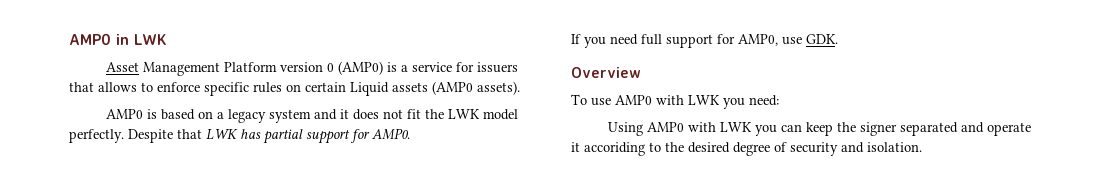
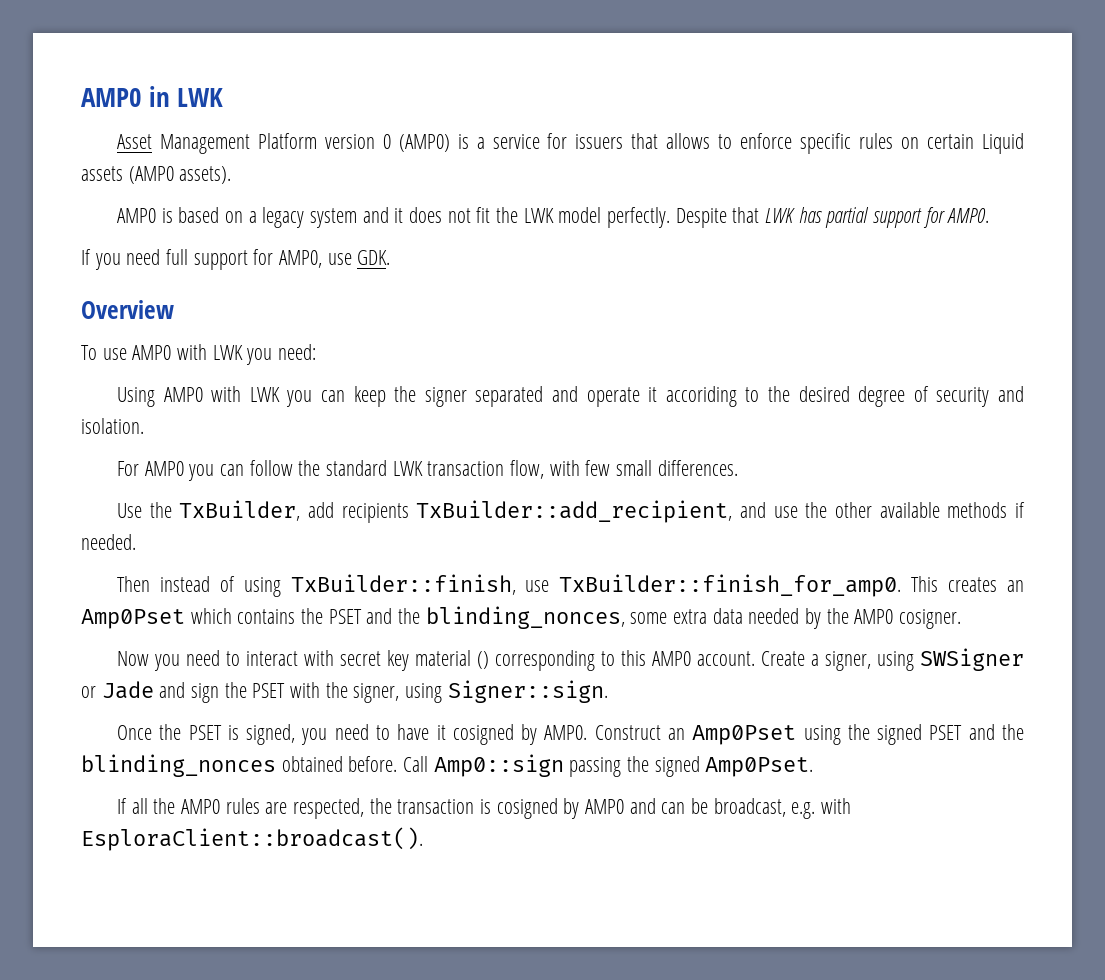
+ For AMP0 you can follow the standard LWK transaction flow, with few small differences.
+ Use the TxBuilder, add recipients TxBuilder::add_recipient, and use the other available methods if needed.
+ Then instead of using TxBuilder::finish, use TxBuilder::finish_for_amp0. This creates an Amp0Pset which contains the PSET and the blinding_nonces, some extra data needed by the AMP0 cosigner.
+ Now you need to interact with secret key material () corresponding to this AMP0 account. Create a signer, using SWSigner or Jade and sign the PSET with the signer, using Signer::sign.
+ Once the PSET is signed, you need to have it cosigned by AMP0. Construct an Amp0Pset using the signed PSET and the blinding_nonces obtained before. Call Amp0::sign passing the signed Amp0Pset.
+ If all the AMP0 rules are respected, the transaction is cosigned by AMP0 and can be broadcast, e.g. with EsploraClient::broadcast().

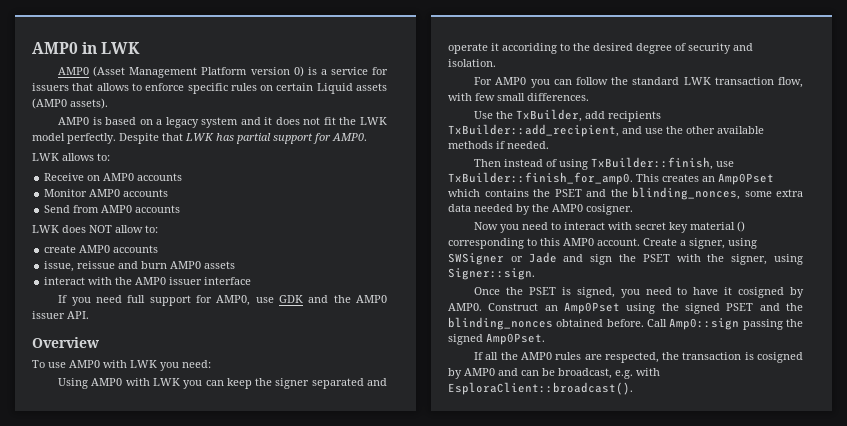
- Asset Management Platform version 0 (AMP0) is a service for issuers that allows to enforce specific rules on certain Liquid assets (AMP0 assets).
+ AMP0 (Asset Management Platform version 0) is a service for issuers that allows to enforce specific rules on certain Liquid assets (AMP0 assets).
+ LWK allows to:
+ Receive on AMP0 accounts
+ Monitor AMP0 accounts
+ Send from AMP0 accounts
+ LWK does NOT allow to:
+ create AMP0 accounts
+ issue, reissue and burn AMP0 assets
+ interact with the AMP0 issuer interface
- If you need full support for AMP0, use GDK.
+ If you need full support for AMP0, use GDK and the AMP0 issuer API.

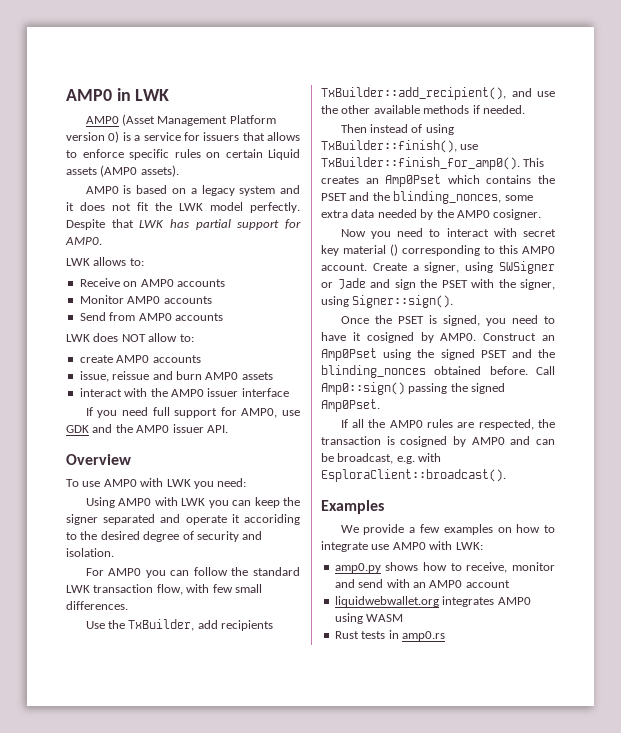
- Use the TxBuilder, add recipients TxBuilder::add_recipient, and use the other available methods if needed.
+ Use the TxBuilder, add recipients TxBuilder::add_recipient(), and use the other available methods if needed.
- Then instead of using TxBuilder::finish, use TxBuilder::finish_for_amp0.
+ Then instead of using TxBuilder::finish(), use TxBuilder::finish_for_amp0().
- Create a signer, using SWSigner or Jade and sign the PSET with the signer, using Signer::sign.
+ Create a signer, using SWSigner or Jade and sign the PSET with the signer, using Signer::sign().
- Call Amp0::sign passing the signed Amp0Pset.
+ Call Amp0::sign() passing the signed Amp0Pset.
+ Examples
+ We provide a few examples on how to integrate use AMP0 with LWK:
+ amp0.py shows how to receive, monitor and send with an AMP0 account
+ liquidwebwallet.org integrates AMP0 using WASM
+ Rust tests in amp0.rs

